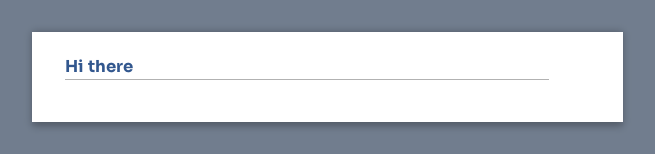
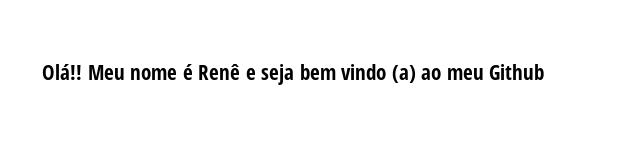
- Hi there
+ Olá!! Meu nome é Renê e seja bem vindo (a) ao meu Github

